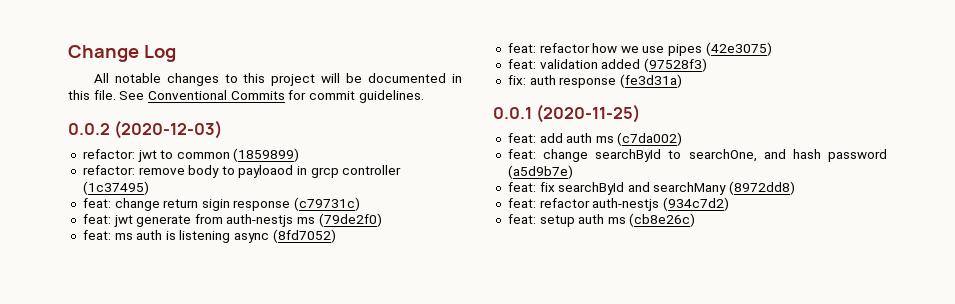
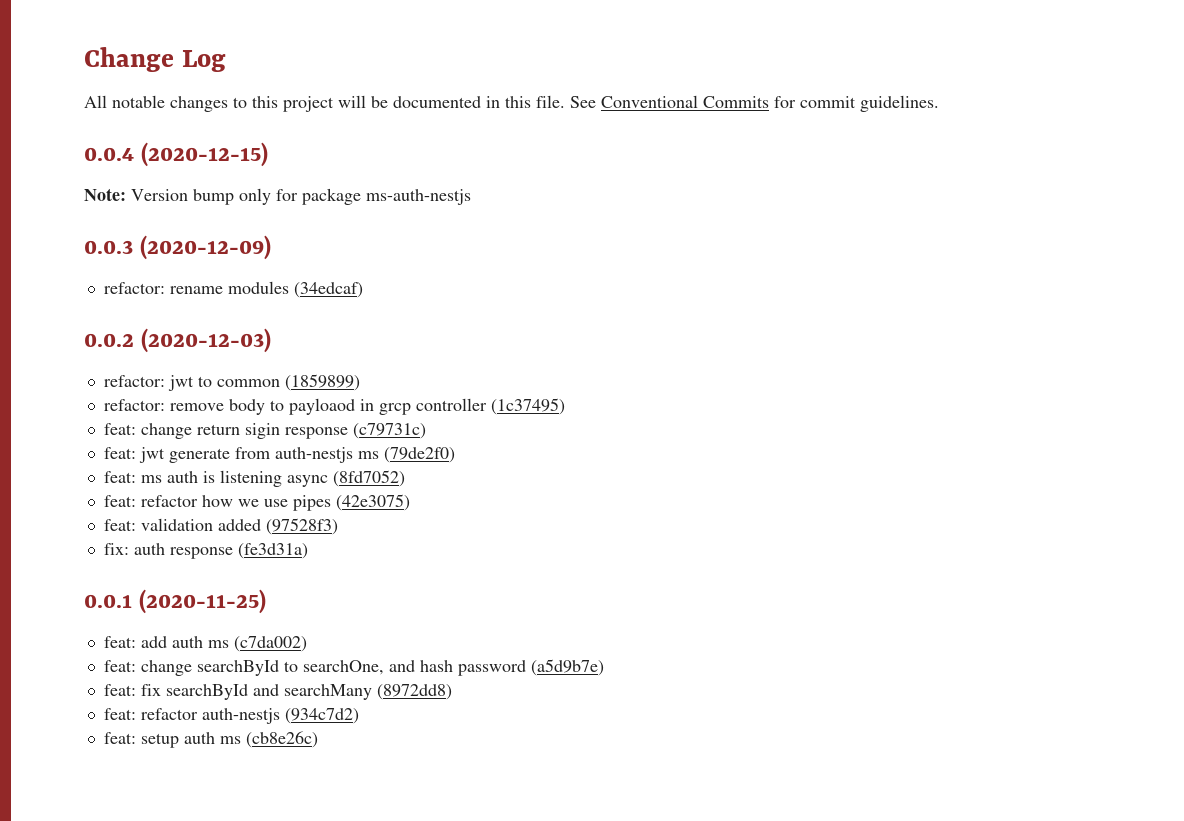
+ 0.0.4 (2020-12-15)
+ Note: Version bump only for package ms-auth-nestjs
+ 0.0.3 (2020-12-09)
+ refactor: rename modules (34edcaf)

